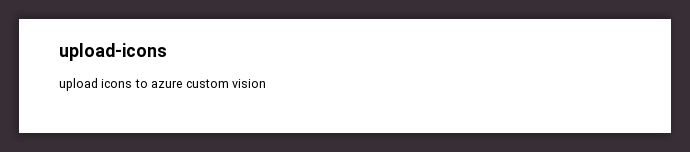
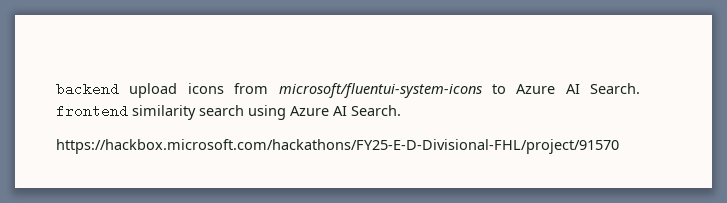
- upload-icons
- upload icons to azure custom vision
+ backend upload icons from microsoft/fluentui-system-icons to Azure AI Search. frontend similarity search using Azure AI Search.
+ https://hackbox.microsoft.com/hackathons/FY25-E-D-Divisional-FHL/project/91570

